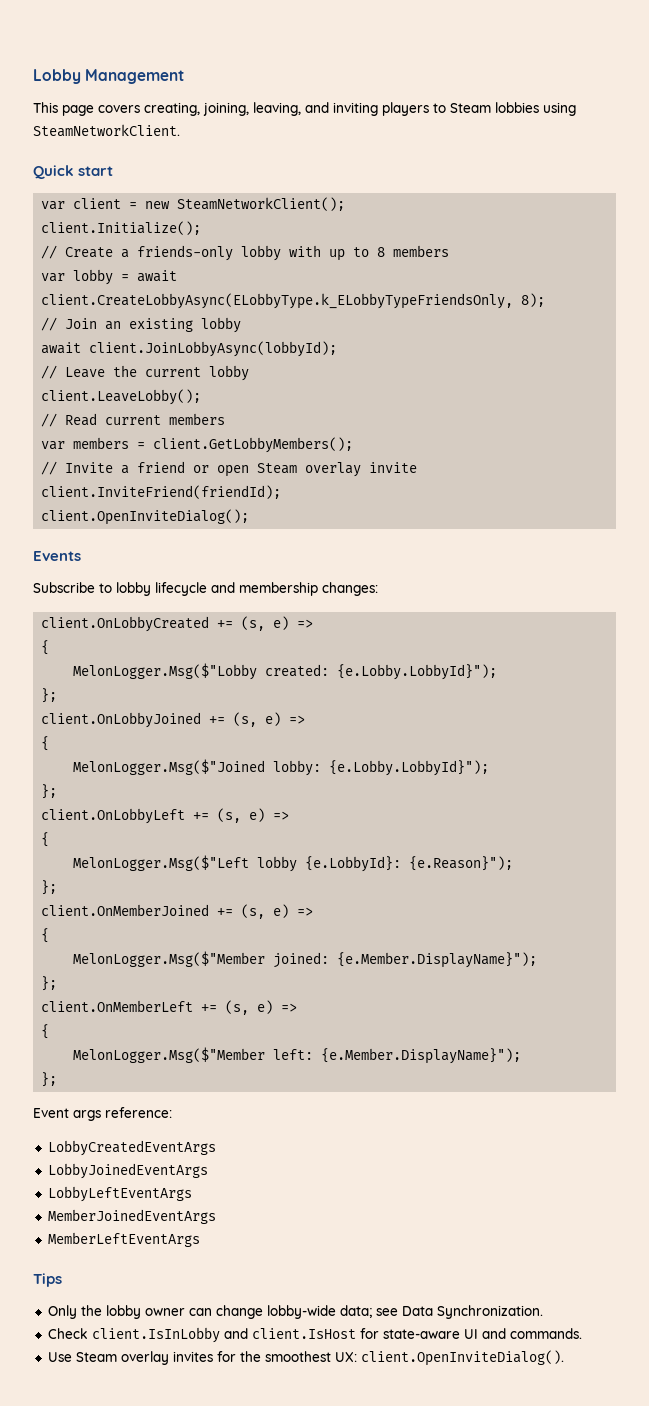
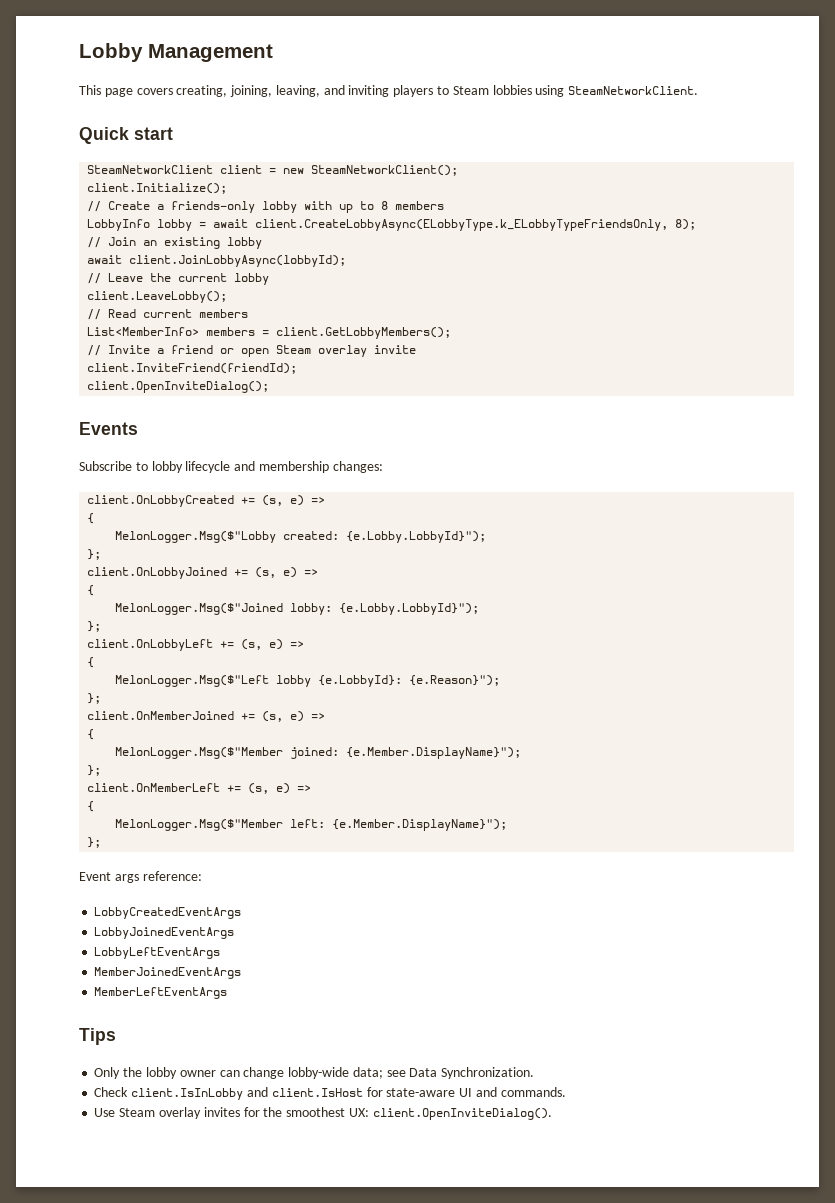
- var client = new SteamNetworkClient();
+ SteamNetworkClient client = new SteamNetworkClient();
- var lobby = await client.CreateLobbyAsync(ELobbyType.k_ELobbyTypeFriendsOnly, 8);
+ LobbyInfo lobby = await client.CreateLobbyAsync(ELobbyType.k_ELobbyTypeFriendsOnly, 8);
- var members = client.GetLobbyMembers();
+ List<MemberInfo> members = client.GetLobbyMembers();

